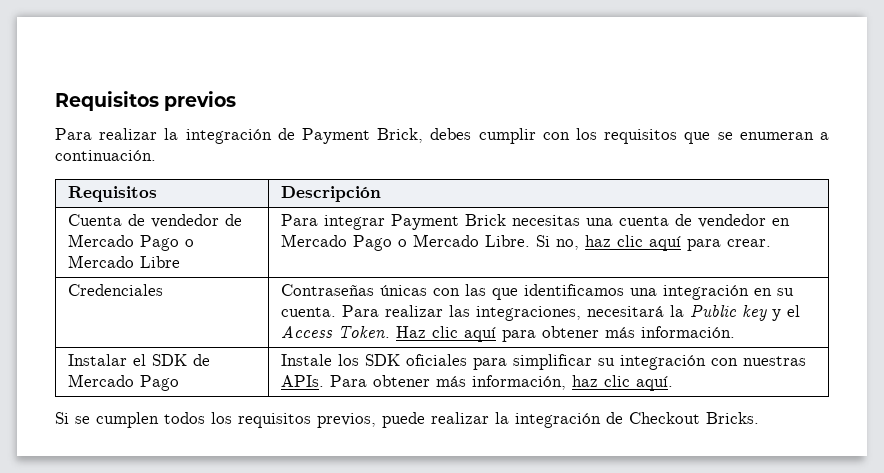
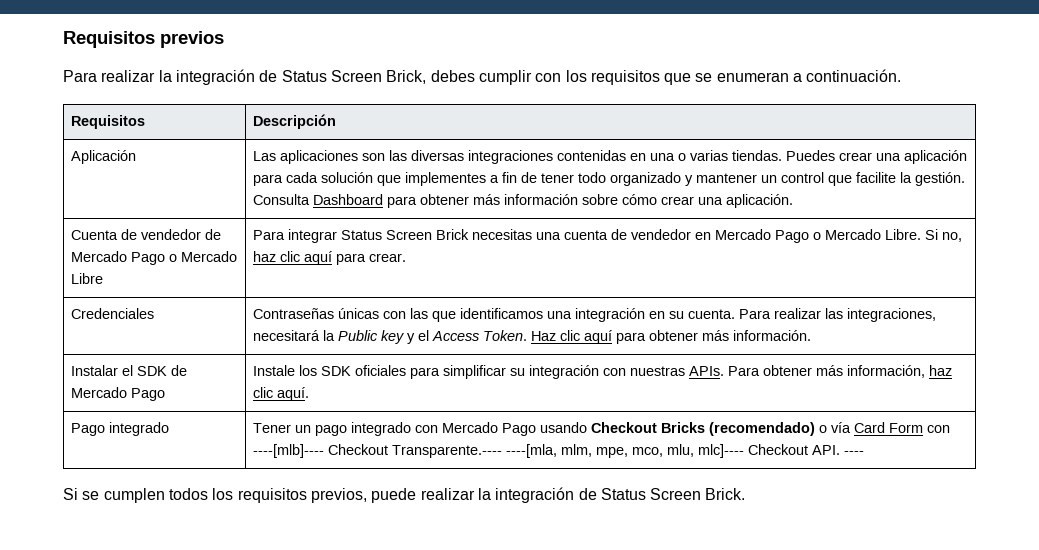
- Para realizar la integración de Payment Brick, debes cumplir con los requisitos que se enumeran a continuación.
+ Para realizar la integración de Status Screen Brick, debes cumplir con los requisitos que se enumeran a continuación.
+ Aplicación | Las aplicaciones son las diversas integraciones contenidas en una o varias tiendas. Puedes crear una aplicación para cada solución que implementes a fin de tener todo organizado y mantener un control que facilite la gestión. Consulta Dashboard para obtener más información sobre cómo crear una aplicación.
- Cuenta de vendedor de Mercado Pago o Mercado Libre | Para integrar Payment Brick necesitas una cuenta de vendedor en Mercado Pago o Mercado Libre. Si no, haz clic aquí para crear.
+ Cuenta de vendedor de Mercado Pago o Mercado Libre | Para integrar Status Screen Brick necesitas una cuenta de vendedor en Mercado Pago o Mercado Libre. Si no, haz clic aquí para crear.
+ Pago integrado | Tener un pago integrado con Mercado Pago usando Checkout Bricks (recomendado) o vía Card Form con ----[mlb]---- Checkout Transparente.---- ----[mla, mlm, mpe, mco, mlu, mlc]---- Checkout API. ----
- Si se cumplen todos los requisitos previos, puede realizar la integración de Checkout Bricks.
+ Si se cumplen todos los requisitos previos, puede realizar la integración de Status Screen Brick.

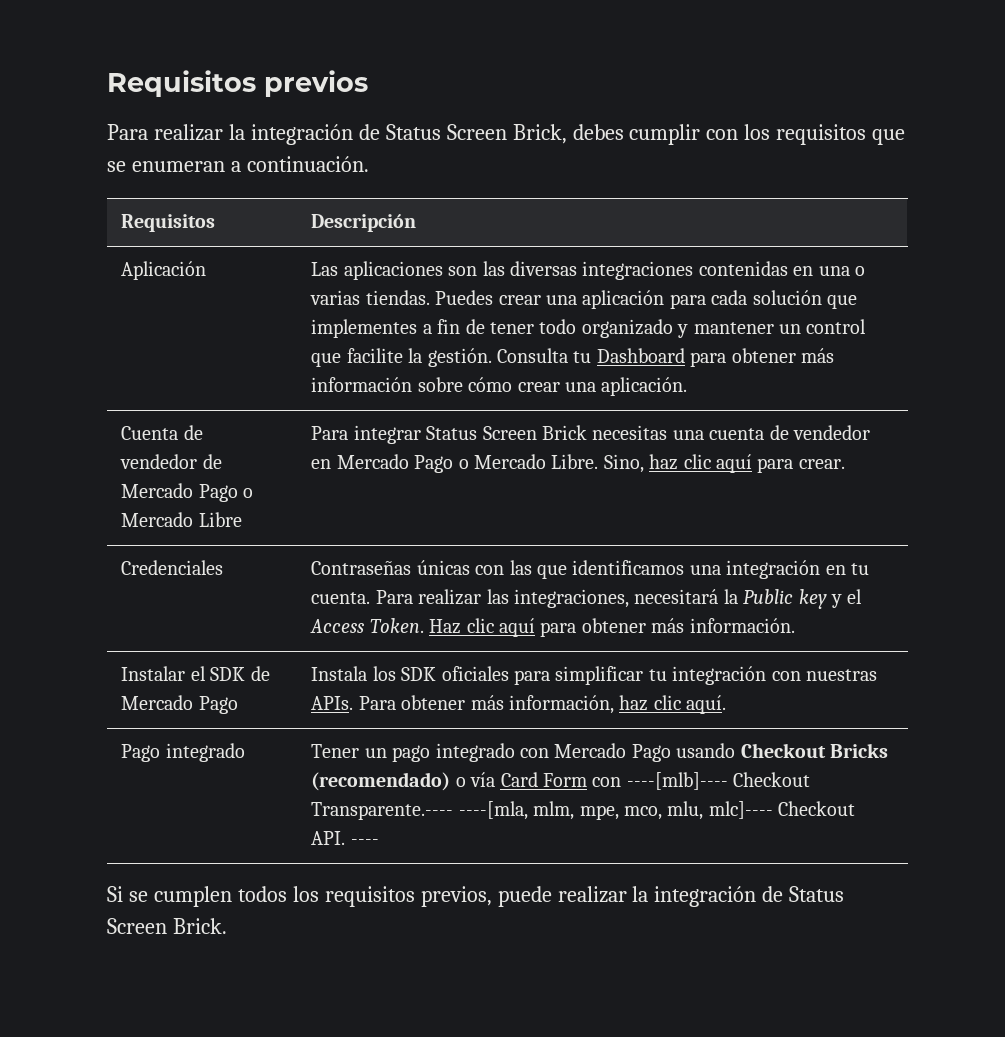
- Consulta Dashboard para obtener más información sobre cómo crear una aplicación.
+ Consulta tu Dashboard para obtener más información sobre cómo crear una aplicación.
- Cuenta de vendedor de Mercado Pago o Mercado Libre | Para integrar Status Screen Brick necesitas una cuenta de vendedor en Mercado Pago o Mercado Libre. Si no, haz clic aquí para crear.
+ Cuenta de vendedor de Mercado Pago o Mercado Libre | Para integrar Status Screen Brick necesitas una cuenta de vendedor en Mercado Pago o Mercado Libre. Sino, haz clic aquí para crear.
- Credenciales | Contraseñas únicas con las que identificamos una integración en su cuenta. Para realizar las integraciones, necesitará la Public key y el Access Token. Haz clic aquí para obtener más información.
+ Credenciales | Contraseñas únicas con las que identificamos una integración en tu cuenta. Para realizar las integraciones, necesitará la Public key y el Access Token. Haz clic aquí para obtener más información.
- Instalar el SDK de Mercado Pago | Instale los SDK oficiales para simplificar su integración con nuestras APIs. Para obtener más información, haz clic aquí.
+ Instalar el SDK de Mercado Pago | Instala los SDK oficiales para simplificar tu integración con nuestras APIs. Para obtener más información, haz clic aquí.

